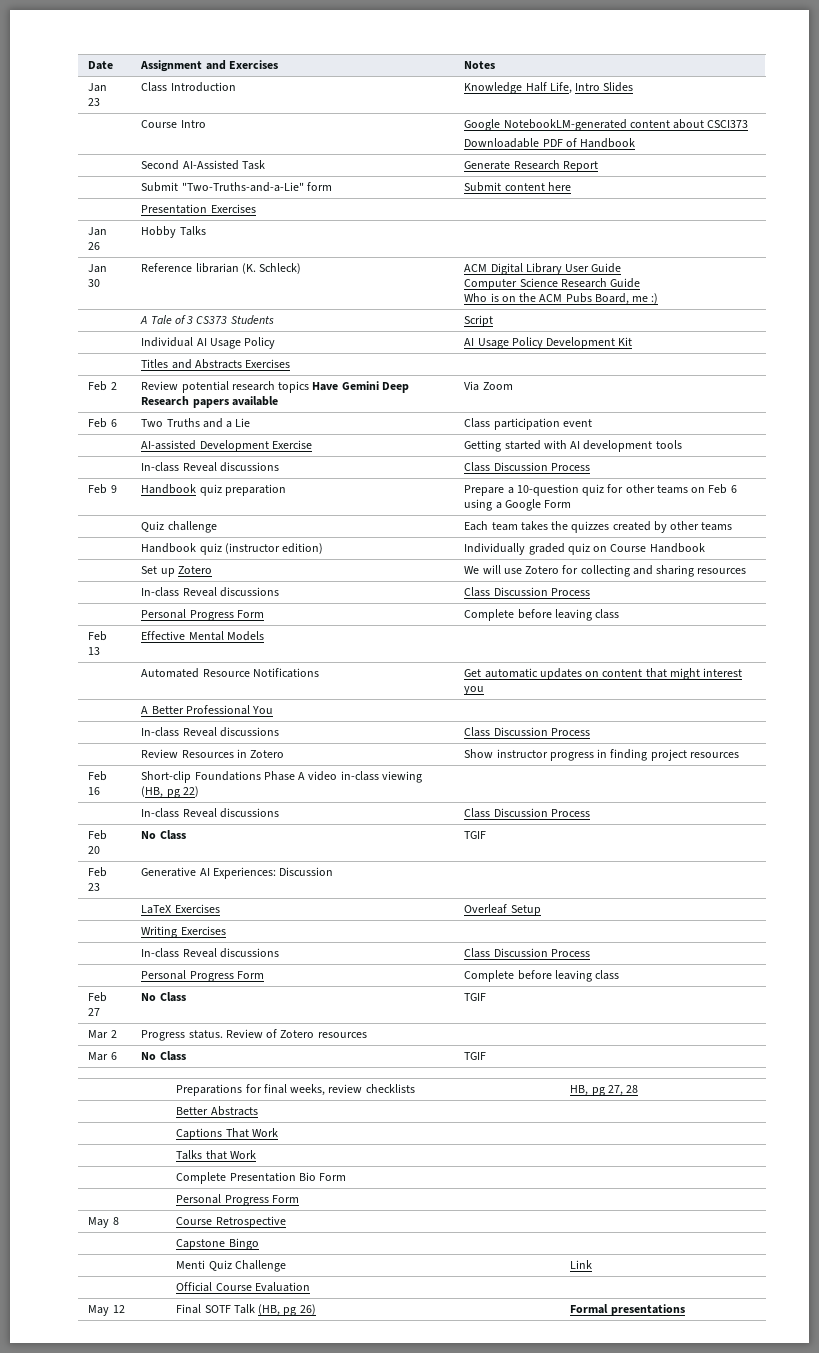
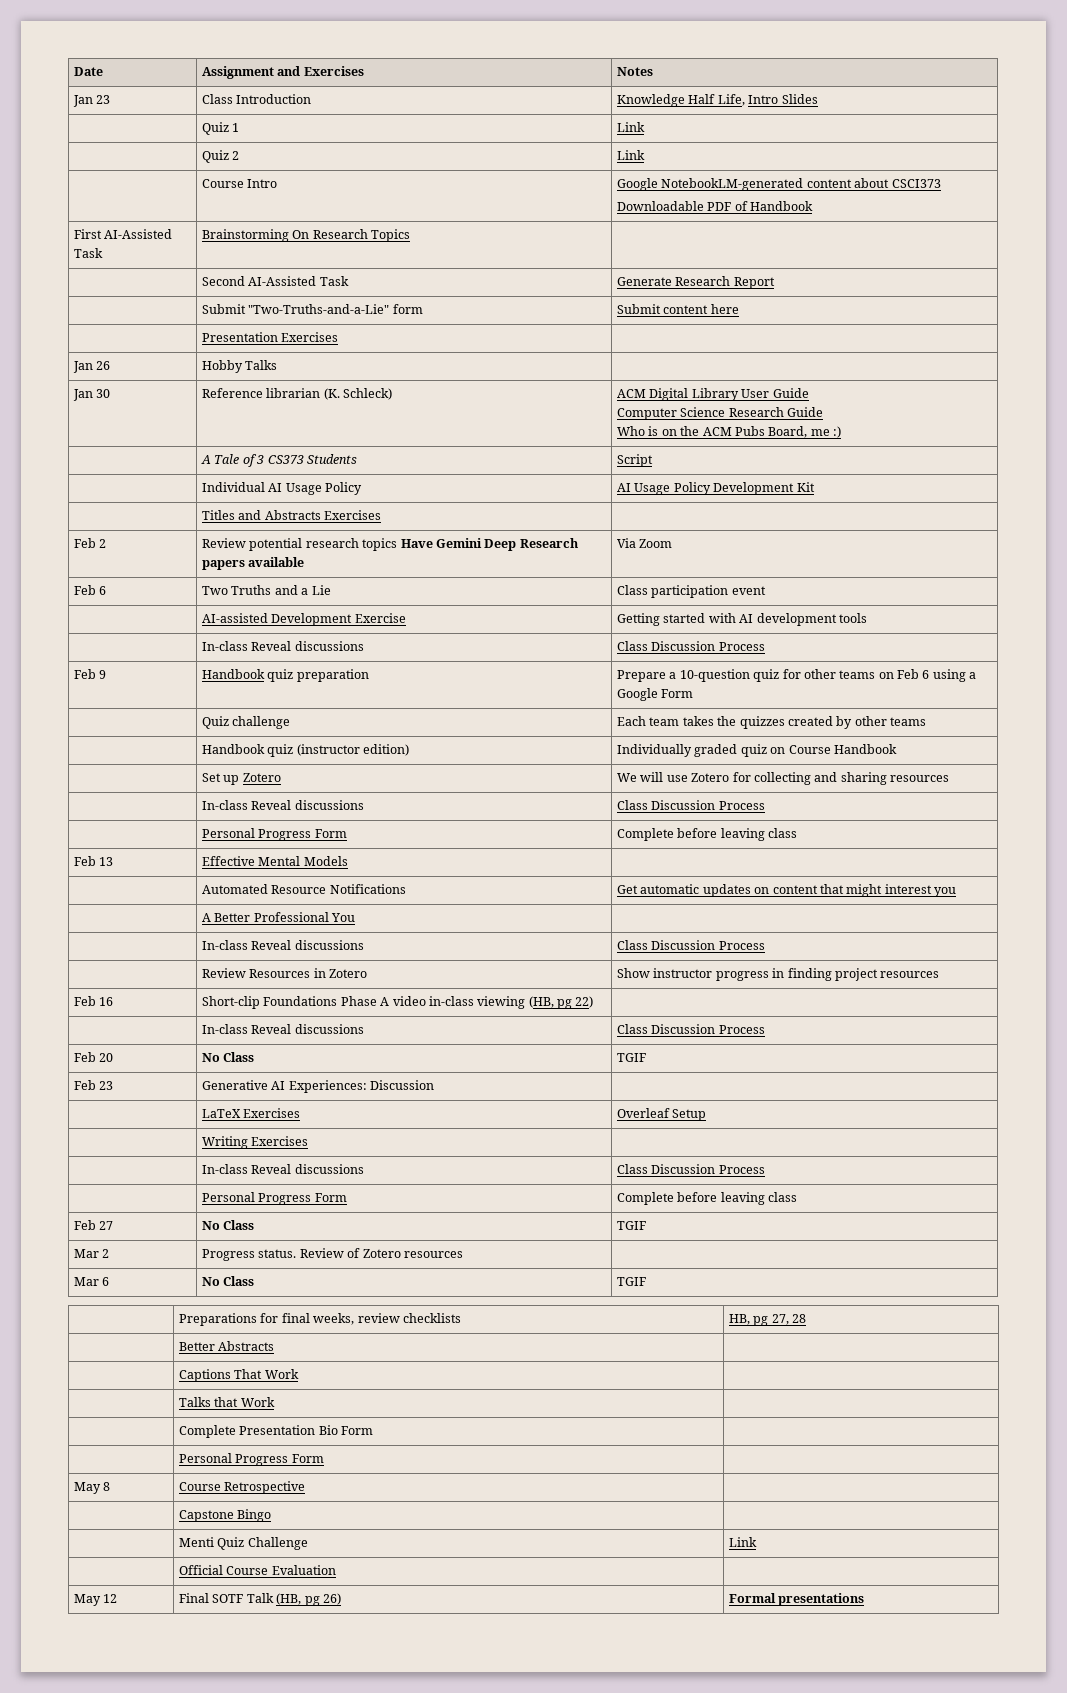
+ | Quiz 1 | Link
+ | Quiz 2 | Link
+ First AI-Assisted Task | Brainstorming On Research Topics |

